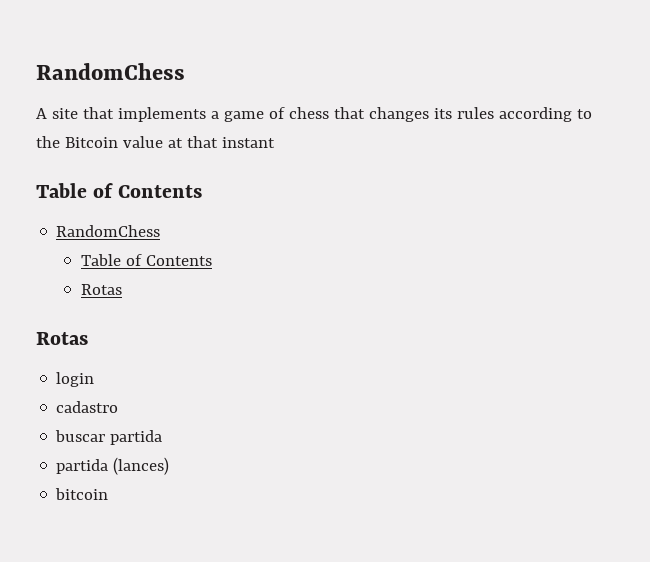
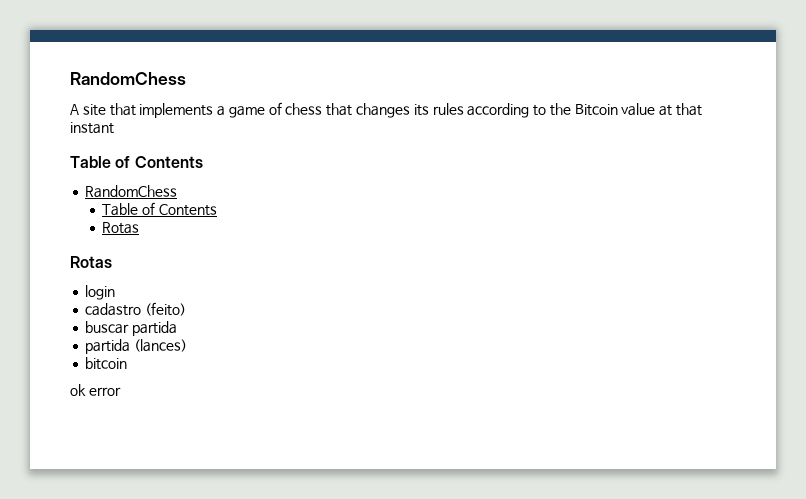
- cadastro
+ cadastro (feito)
+ ok error

